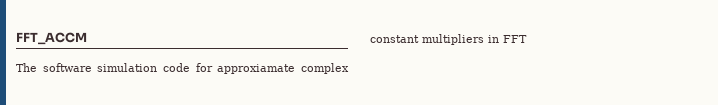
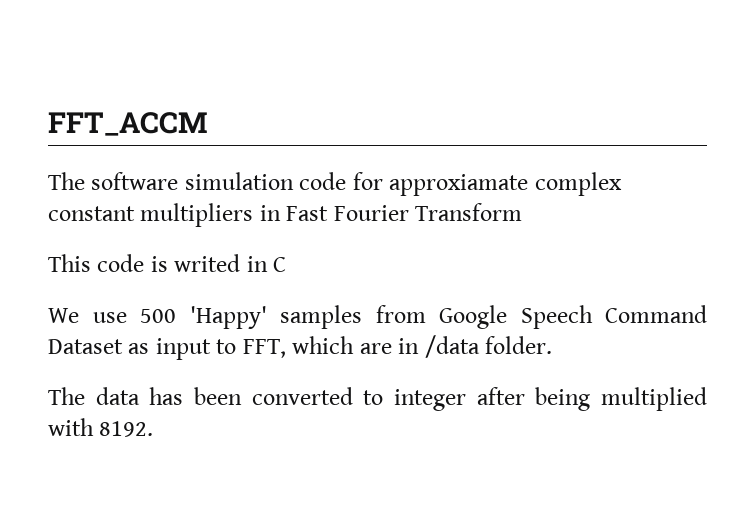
- The software simulation code for approxiamate complex constant multipliers in FFT
+ The software simulation code for approxiamate complex constant multipliers in Fast Fourier Transform
+ This code is writed in C
+ We use 500 'Happy' samples from Google Speech Command Dataset as input to FFT, which are in /data folder.
+ The data has been converted to integer after being multiplied with 8192.

